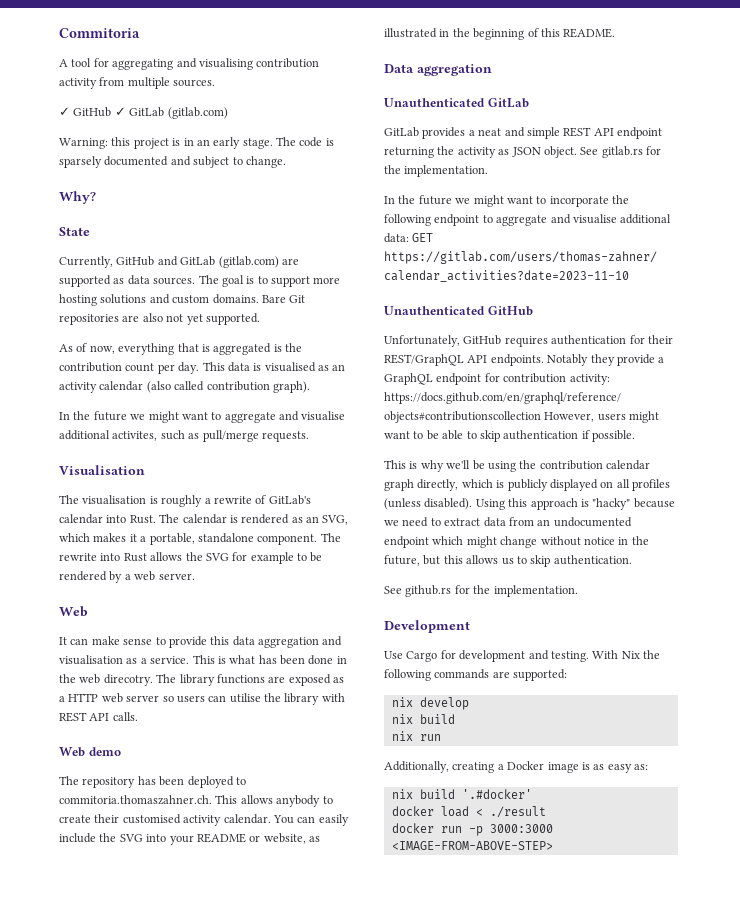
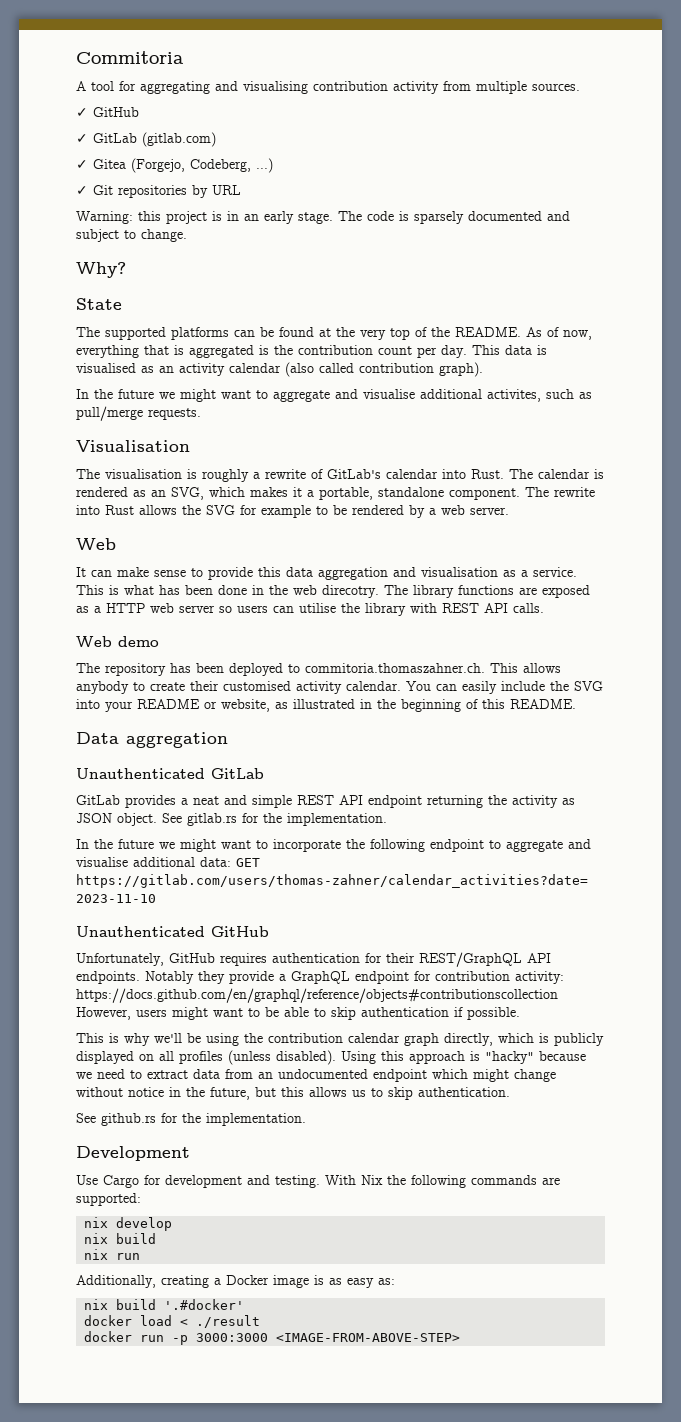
- ✓ GitHub ✓ GitLab (gitlab.com)
+ ✓ GitHub
+ ✓ GitLab (gitlab.com)
+ ✓ Gitea (Forgejo, Codeberg, ...)
+ ✓ Git repositories by URL
- Currently, GitHub and GitLab (gitlab.com) are supported as data sources. The goal is to support more hosting solutions and custom domains. Bare Git repositories are also not yet supported.
- As of now, everything that is aggregated is the contribution count per day.
+ The supported platforms can be found at the very top of the README. As of now, everything that is aggregated is the contribution count per day.

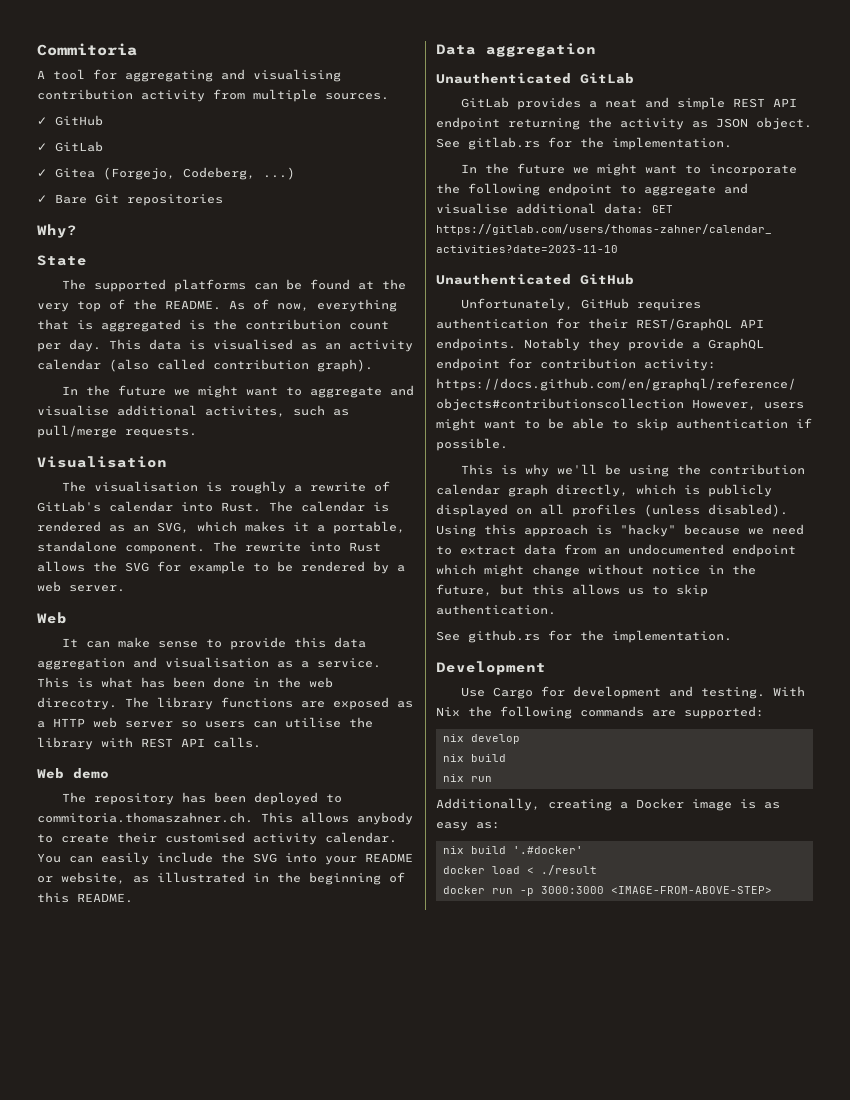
- ✓ GitLab (gitlab.com)
+ ✓ GitLab
- ✓ Git repositories by URL
- Warning: this project is in an early stage. The code is sparsely documented and subject to change.
+ ✓ Bare Git repositories

